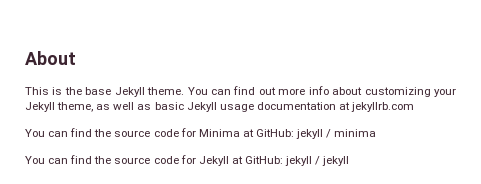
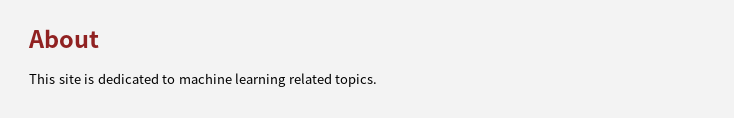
- This is the base Jekyll theme. You can find out more info about customizing your Jekyll theme, as well as basic Jekyll usage documentation at jekyllrb.com
- You can find the source code for Minima at GitHub: jekyll / minima
- You can find the source code for Jekyll at GitHub: jekyll / jekyll
+ This site is dedicated to machine learning related topics.

